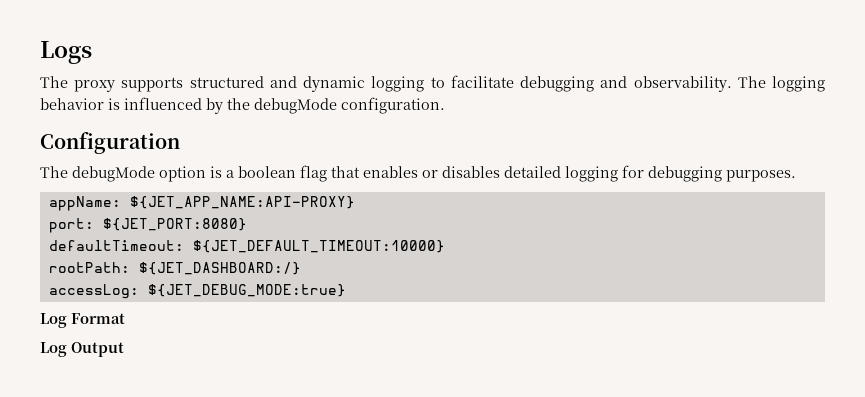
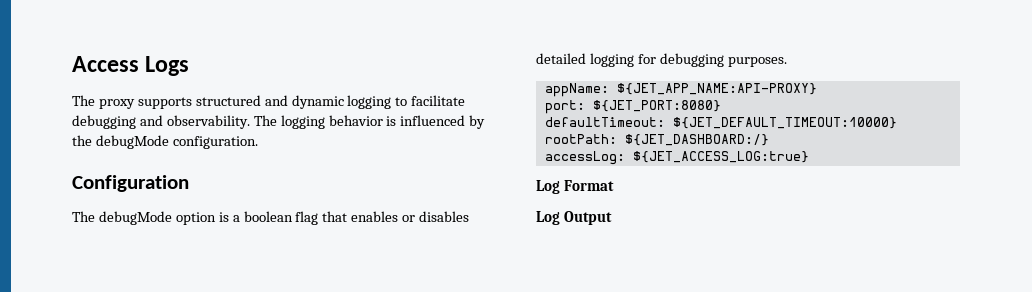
- Logs
+ Access Logs
- accessLog: ${JET_DEBUG_MODE:true}
+ accessLog: ${JET_ACCESS_LOG:true}

